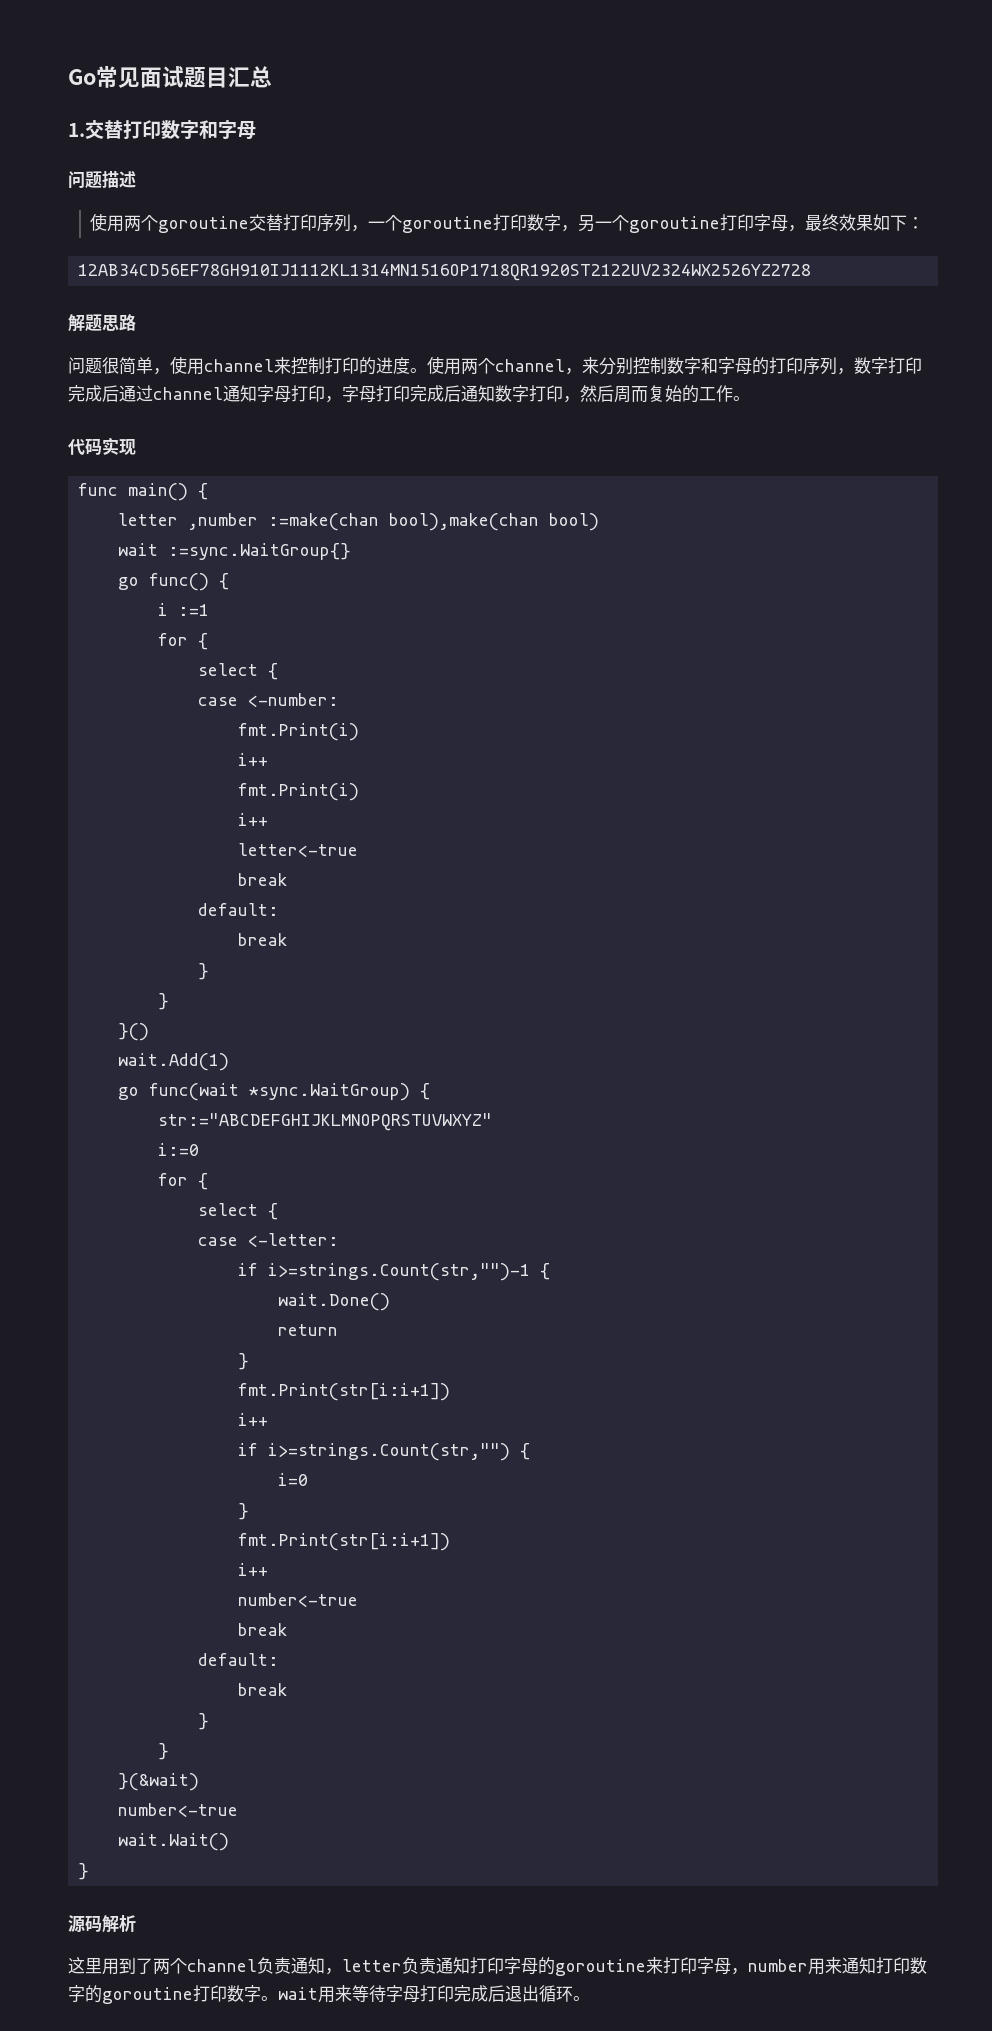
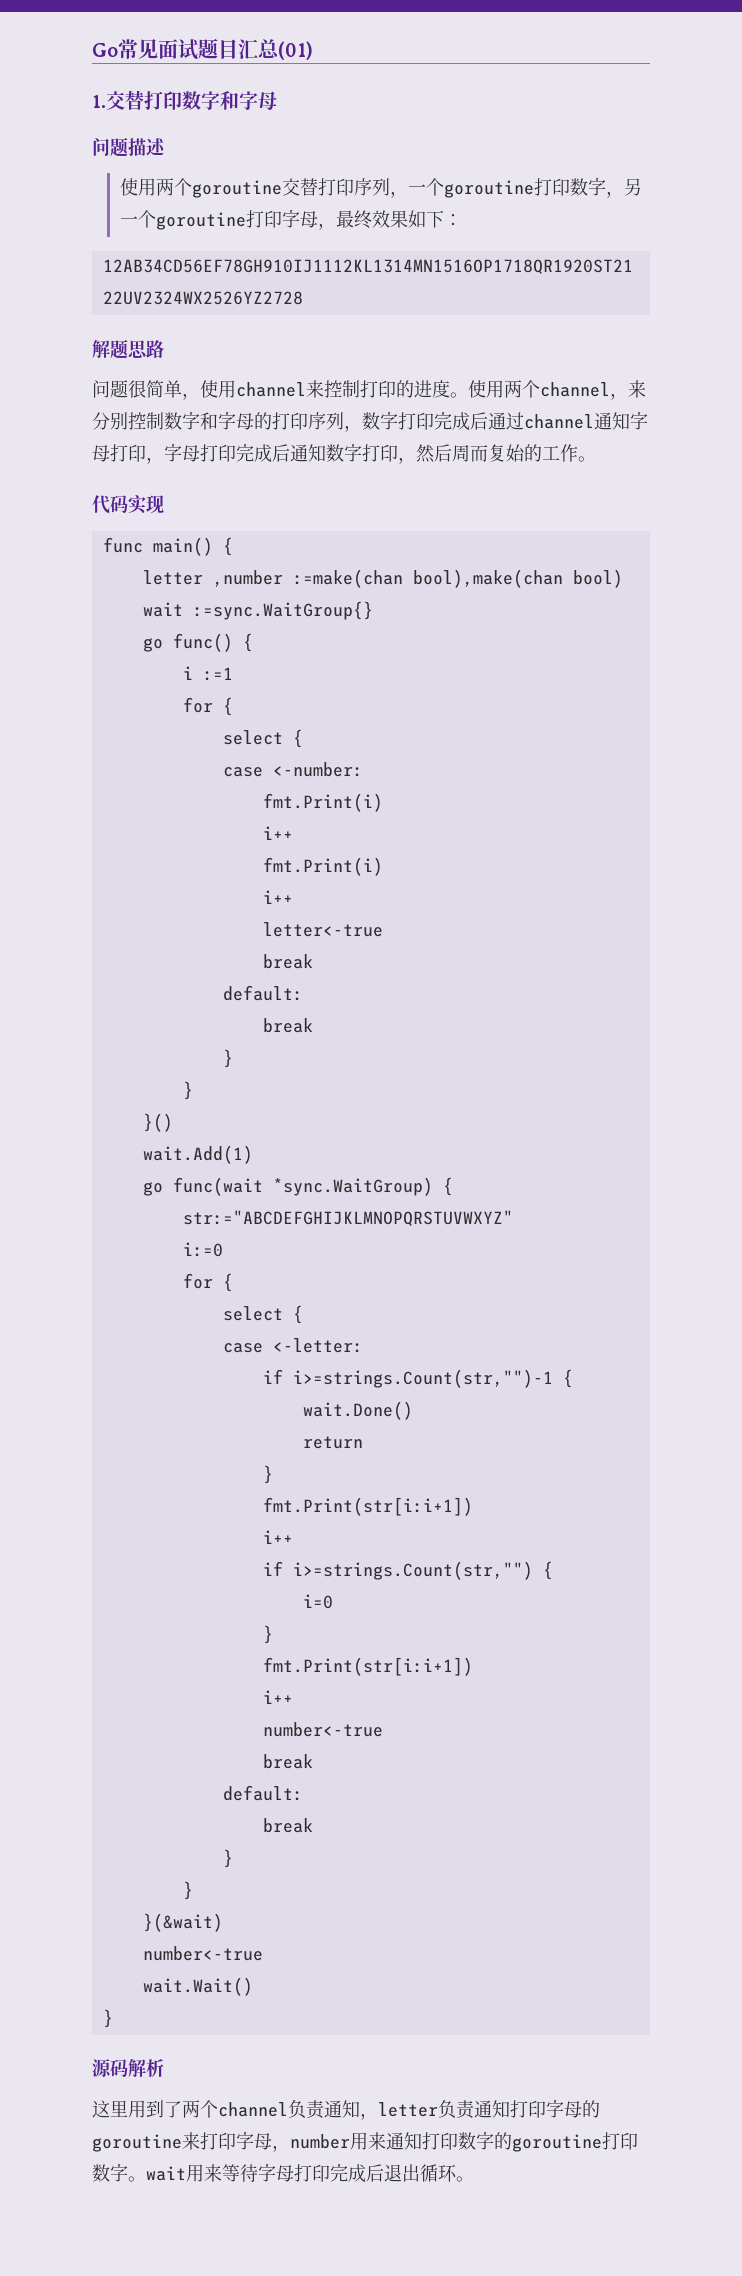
- Go常见面试题目汇总
+ Go常见面试题目汇总(01)

